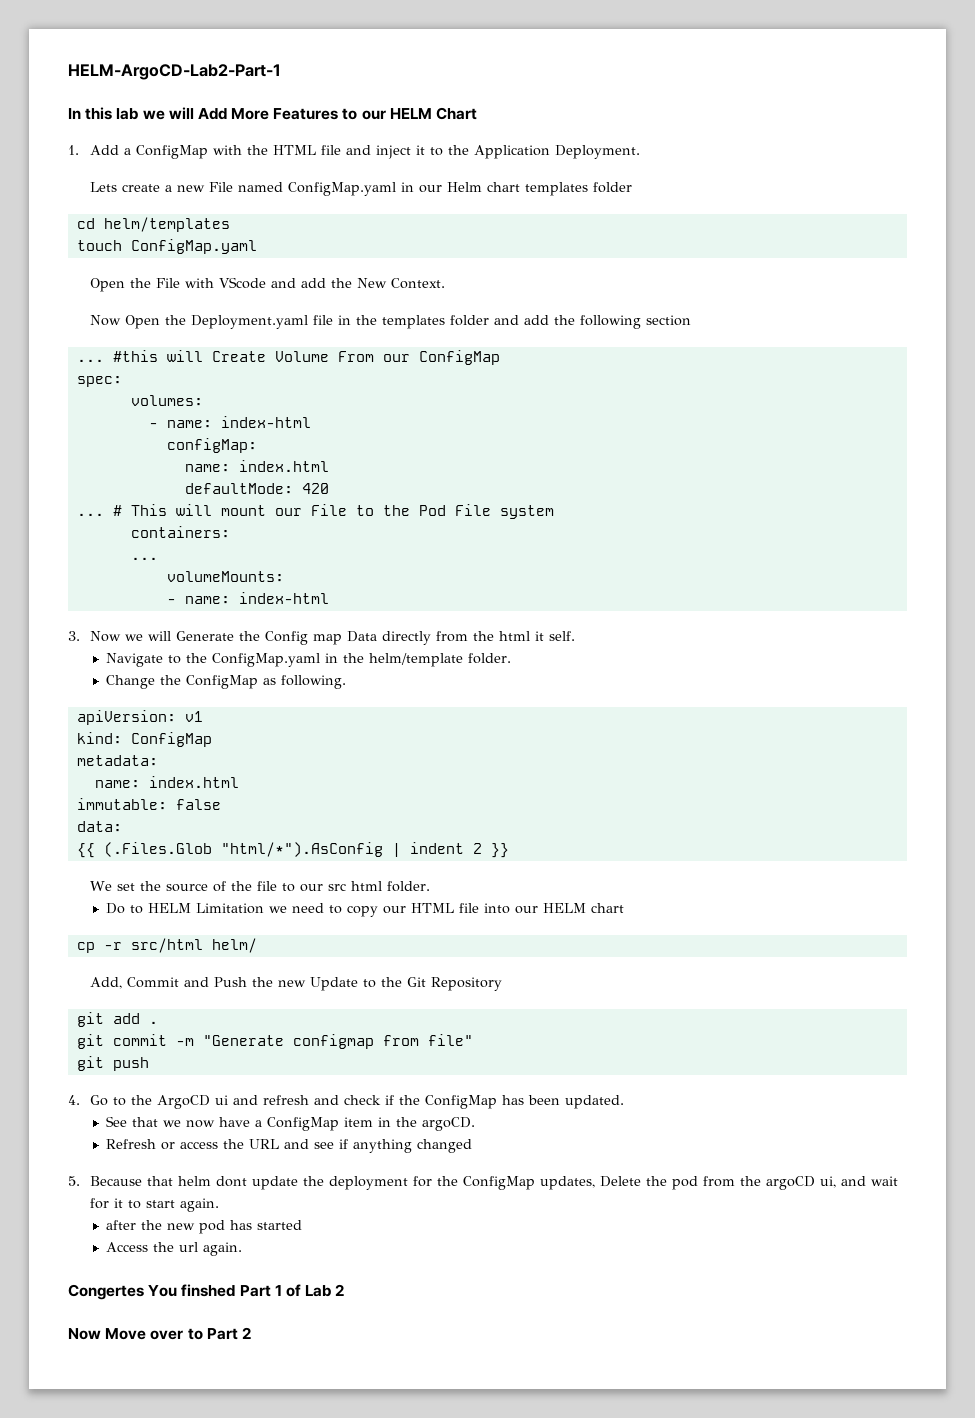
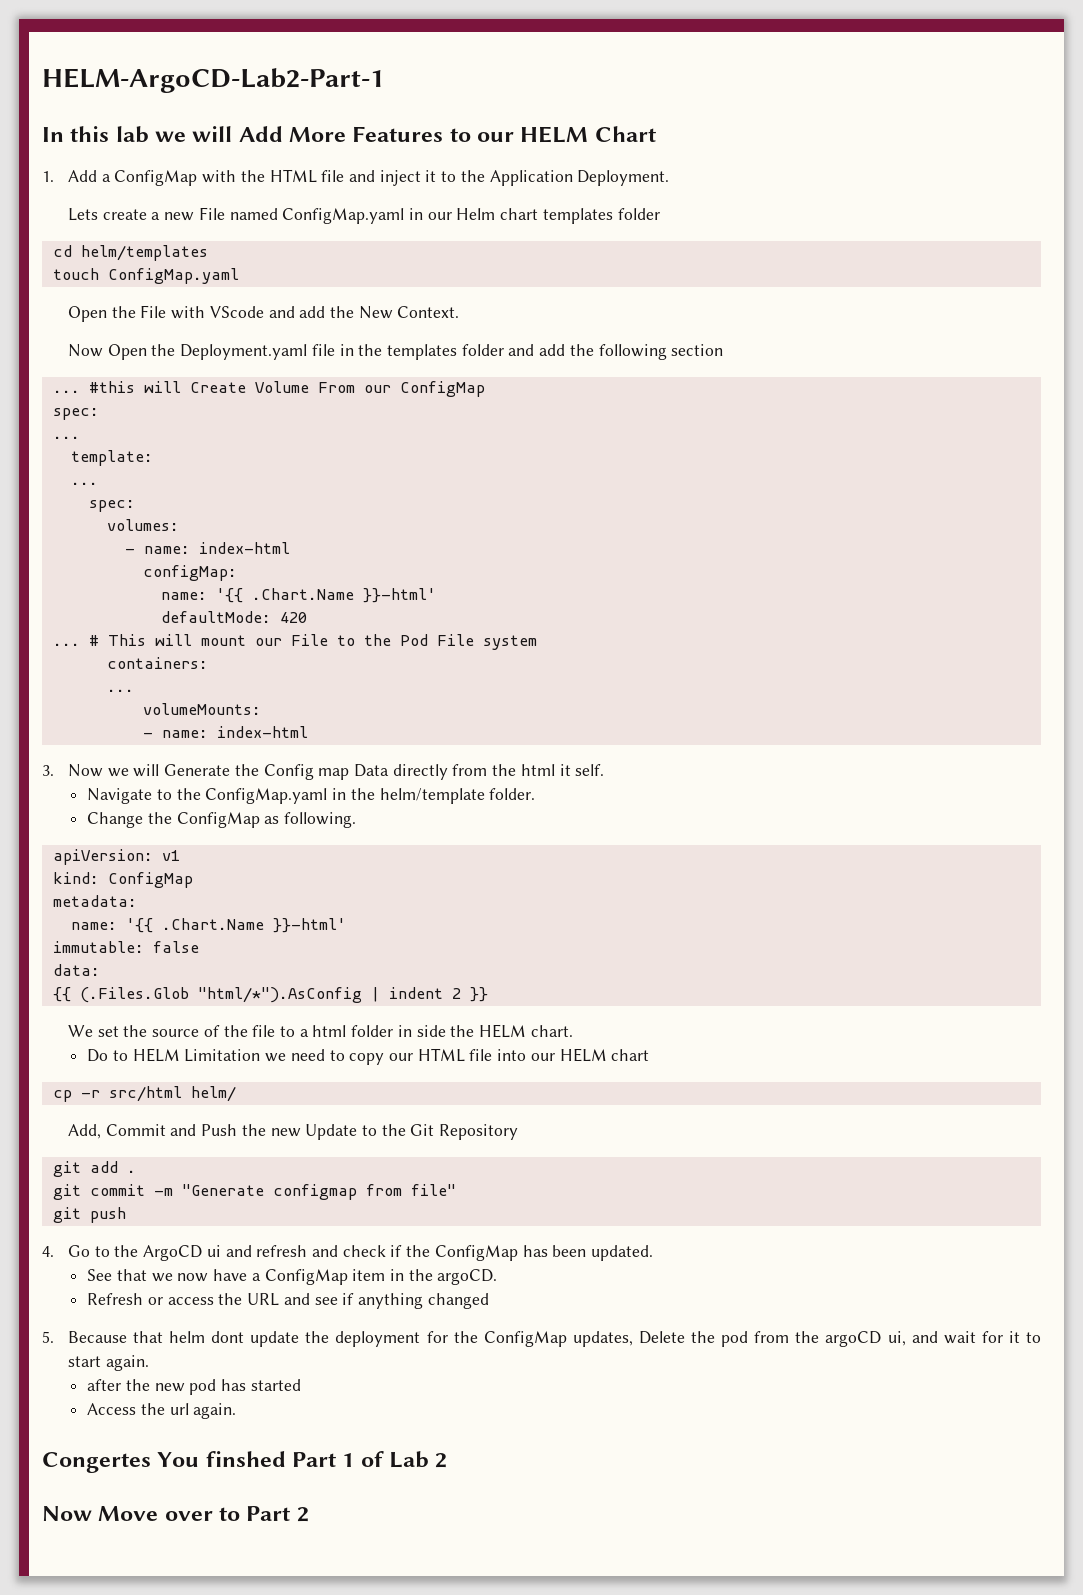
  #this will Create Volume From our ConfigMap
+ spec:
+ ...
+ template:
+ ...
  configMap:
- name: index.html
+ name: '{{ .Chart.Name }}-html'
  metadata:
- name: index.html
+ name: '{{ .Chart.Name }}-html'
- We set the source of the file to our src html folder.
+ We set the source of the file to a html folder in side the HELM chart.

